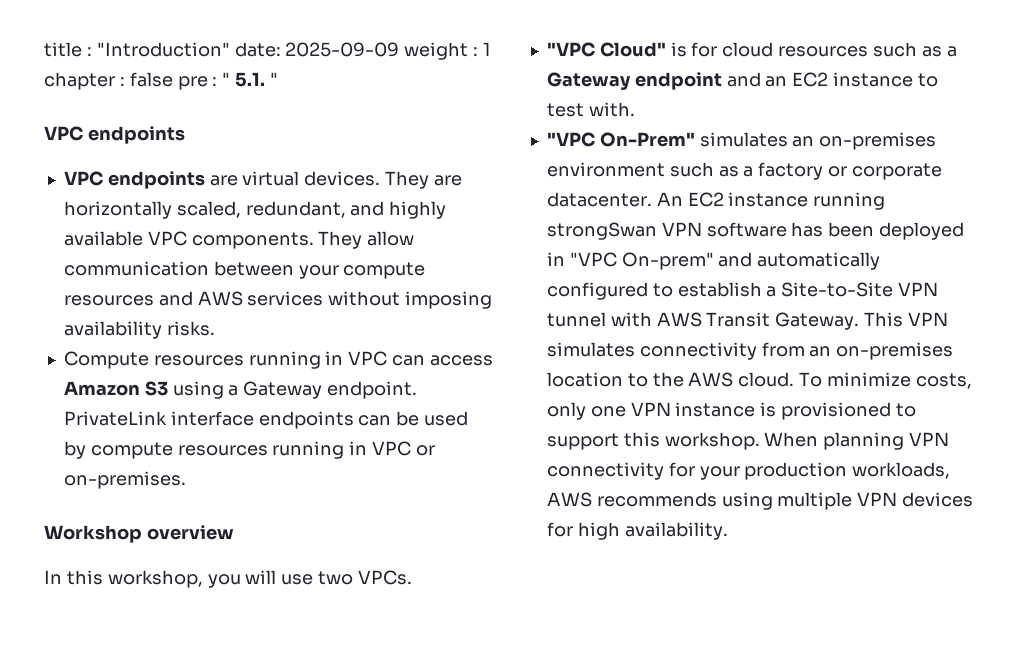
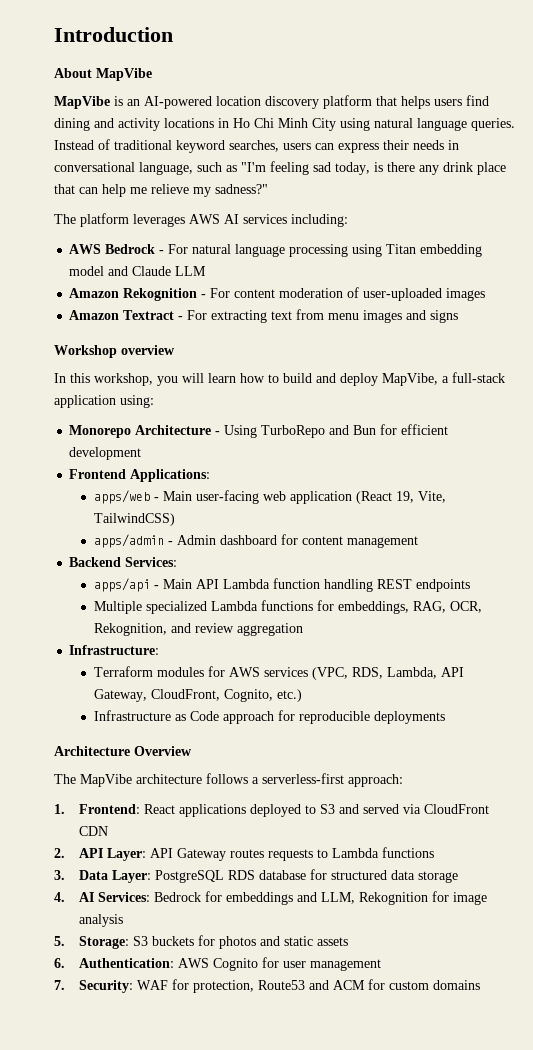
- title : "Introduction" date: 2025-09-09 weight : 1 chapter : false pre : " 5.1. "
- VPC endpoints
- VPC endpoints are virtual devices. They are horizontally scaled, redundant, and highly available VPC components. They allow communication between your compute resources and AWS services without imposing availability risks.
- Compute resources running in VPC can access Amazon S3 using a Gateway endpoint. PrivateLink interface endpoints can be used by compute resources running in VPC or on-premises.
+ Introduction
+ About MapVibe
+ MapVibe is an AI-powered location discovery platform that helps users find dining and activity locations in Ho Chi Minh City using natural language queries. Instead of traditional keyword searches, users can express their needs in conversational language, such as "I'm feeling sad today, is there any drink place that can help me relieve my sadness?"
+ The platform leverages AWS AI services including:
+ AWS Bedrock - For natural language processing using Titan embedding model and Claude LLM
+ Amazon Rekognition - For content moderation of user-uploaded images
+ Amazon Textract - For extracting text from menu images and signs
- In this workshop, you will use two VPCs.
- "VPC Cloud" is for cloud resources such as a Gateway endpoint and an EC2 instance to test with.
- "VPC On-Prem" simulates an on-premises environment such as a factory or corporate datacenter. An EC2 instance running strongSwan VPN software has been deployed in "VPC On-prem" and automatically configured to establish a Site-to-Site VPN tunnel with AWS Transit Gateway. This VPN simulates connectivity from an on-premises location to the AWS cloud. To minimize costs, only one VPN instance is provisioned to support this workshop. When planning VPN connectivity for your production workloads, AWS recommends using multiple VPN devices for high availability.
+ In this workshop, you will learn how to build and deploy MapVibe, a full-stack application using:
+ Monorepo Architecture - Using TurboRepo and Bun for efficient development
+ Frontend Applications:
+ apps/web - Main user-facing web application (React 19, Vite, TailwindCSS)
+ apps/admin - Admin dashboard for content management
+ Backend Services:
+ apps/api - Main API Lambda function handling REST endpoints
+ Multiple specialized Lambda functions for embeddings, RAG, OCR, Rekognition, and review aggregation
+ Infrastructure:
+ Terraform modules for AWS services (VPC, RDS, Lambda, API Gateway, CloudFront, Cognito, etc.)
+ Infrastructure as Code approach for reproducible deployments
+ Architecture Overview
+ The MapVibe architecture follows a serverless-first approach:
+ 1. Frontend: React applications deployed to S3 and served via CloudFront CDN
+ 2. API Layer: API Gateway routes requests to Lambda functions
+ 3. Data Layer: PostgreSQL RDS database for structured data storage
+ 4. AI Services: Bedrock for embeddings and LLM, Rekognition for image analysis
+ 5. Storage: S3 buckets for photos and static assets
+ 6. Authentication: AWS Cognito for user management
+ 7. Security: WAF for protection, Route53 and ACM for custom domains

